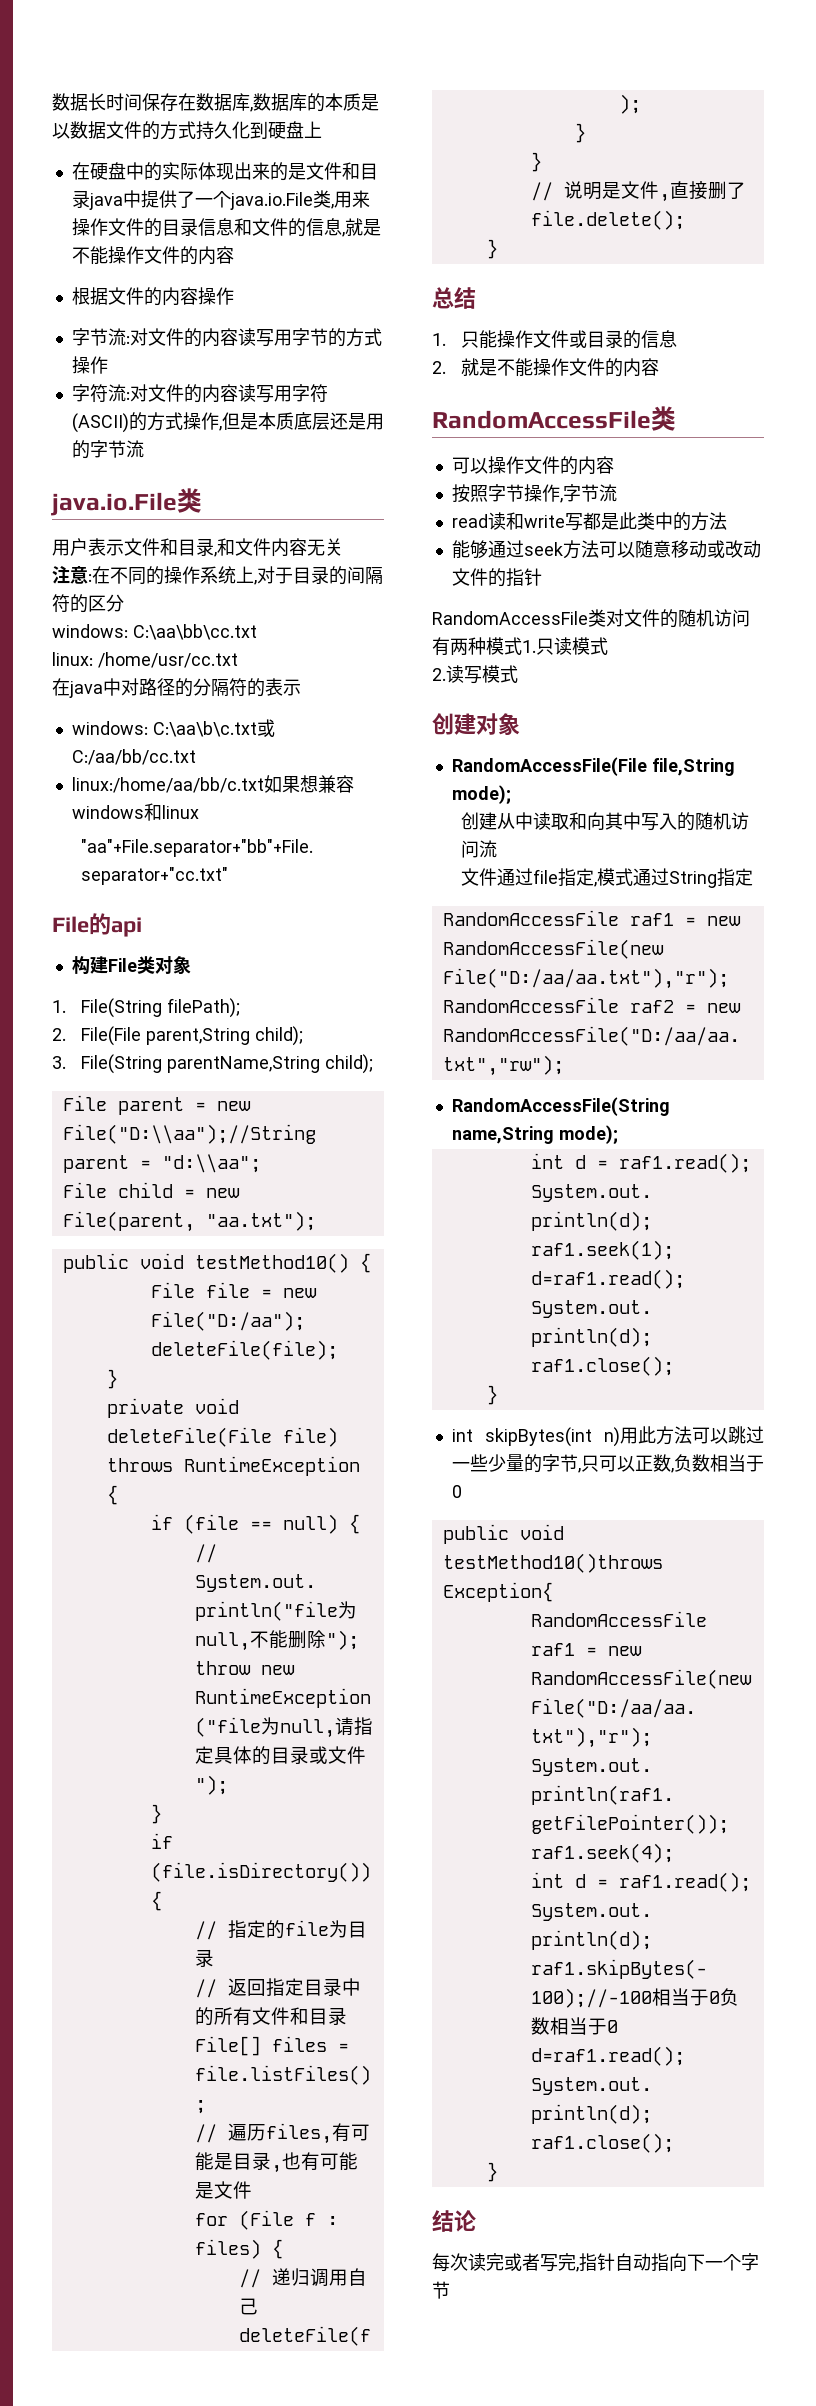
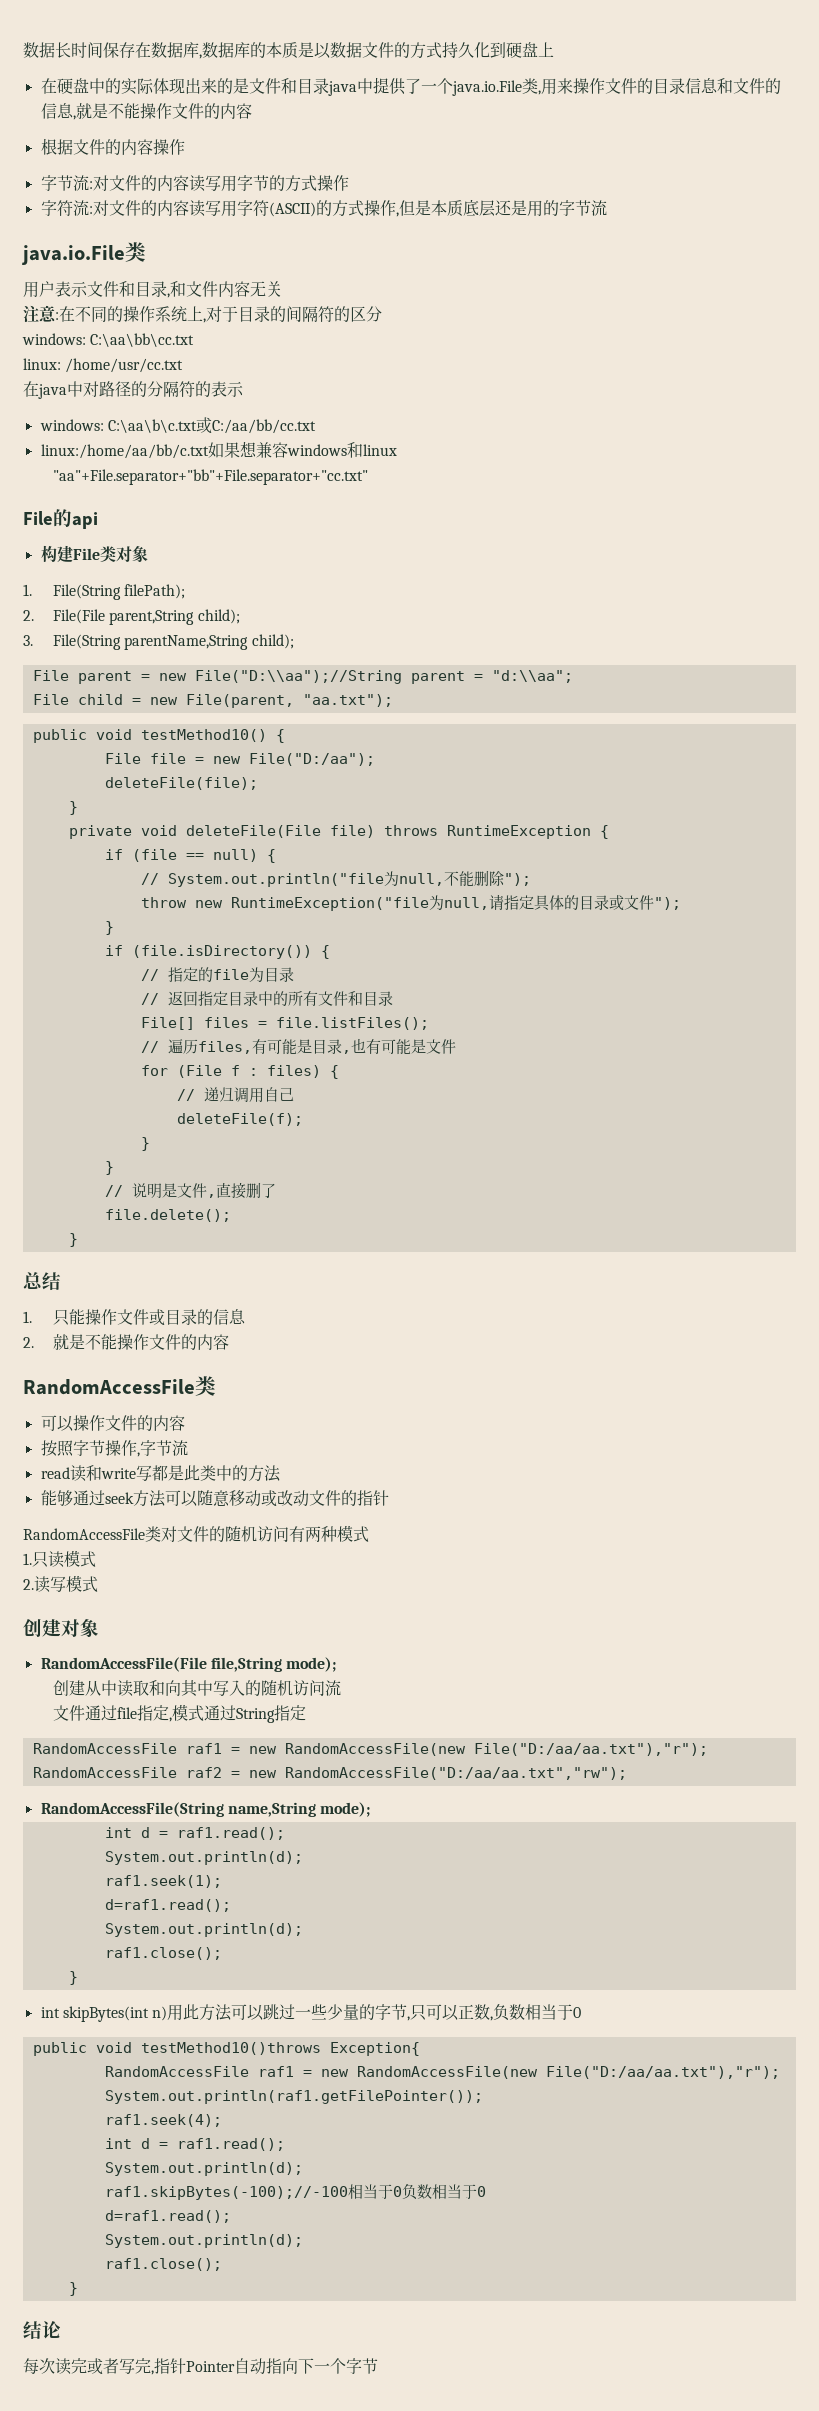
- RandomAccessFile类对文件的随机访问有两种模式1.只读模式
+ RandomAccessFile类对文件的随机访问有两种模式
+ 1.只读模式
- 每次读完或者写完,指针自动指向下一个字节
+ 每次读完或者写完,指针Pointer自动指向下一个字节

